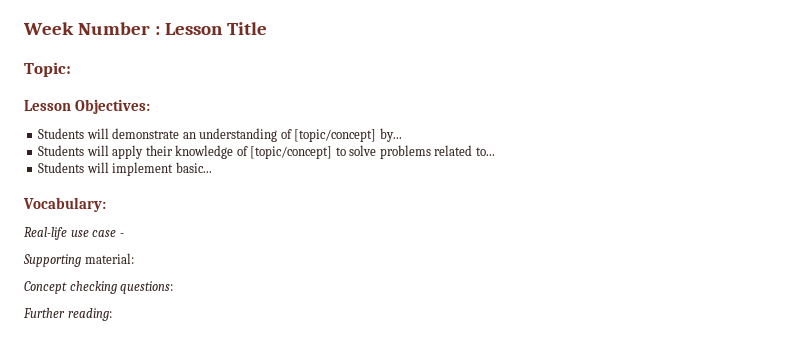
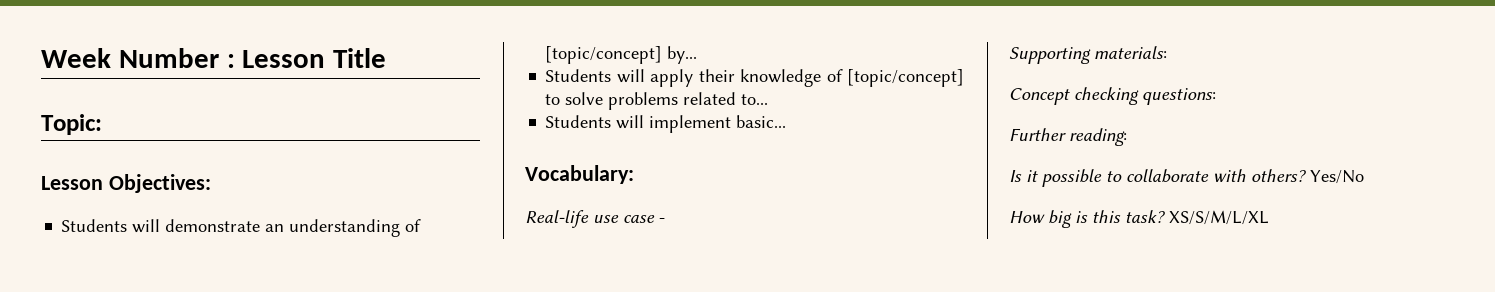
- Supporting material:
+ Supporting materials:
+ Is it possible to collaborate with others? Yes/No
+ How big is this task? XS/S/M/L/XL

